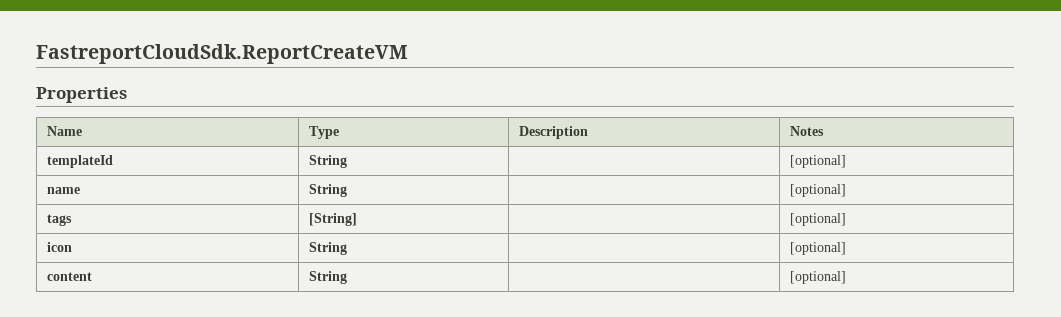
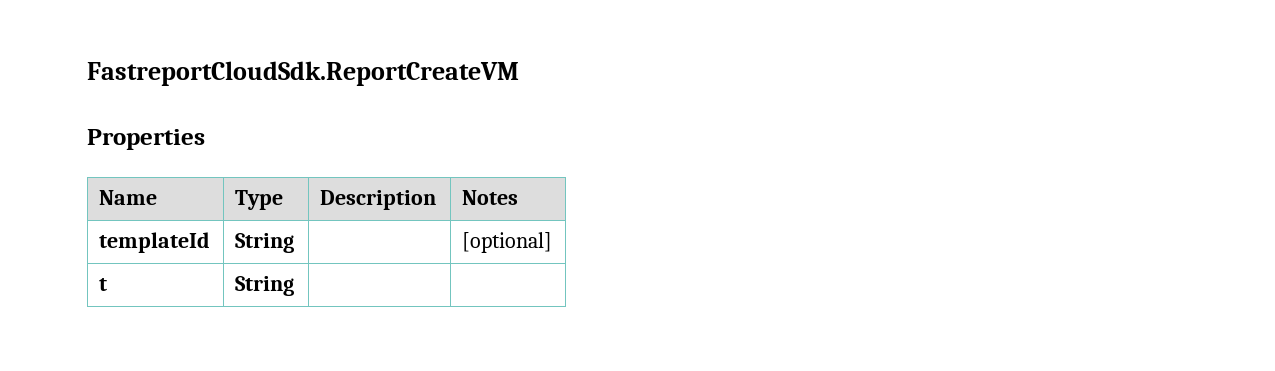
- name | String | | [optional]
- tags | [String] | | [optional]
- icon | String | | [optional]
- content | String | | [optional]
+ t | String | |

